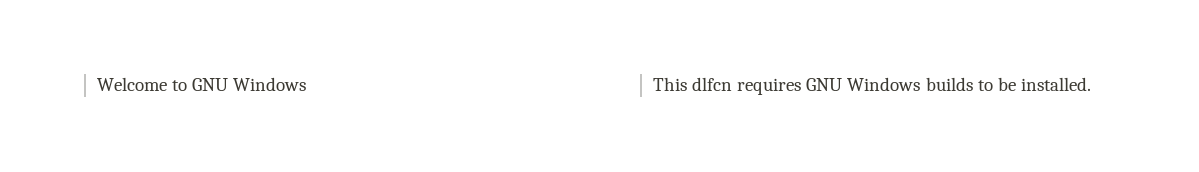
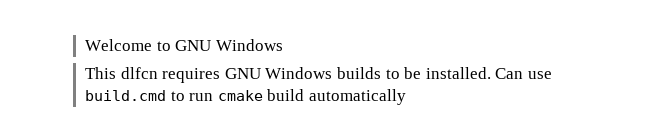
+ Can use build.cmd to run cmake build automatically

